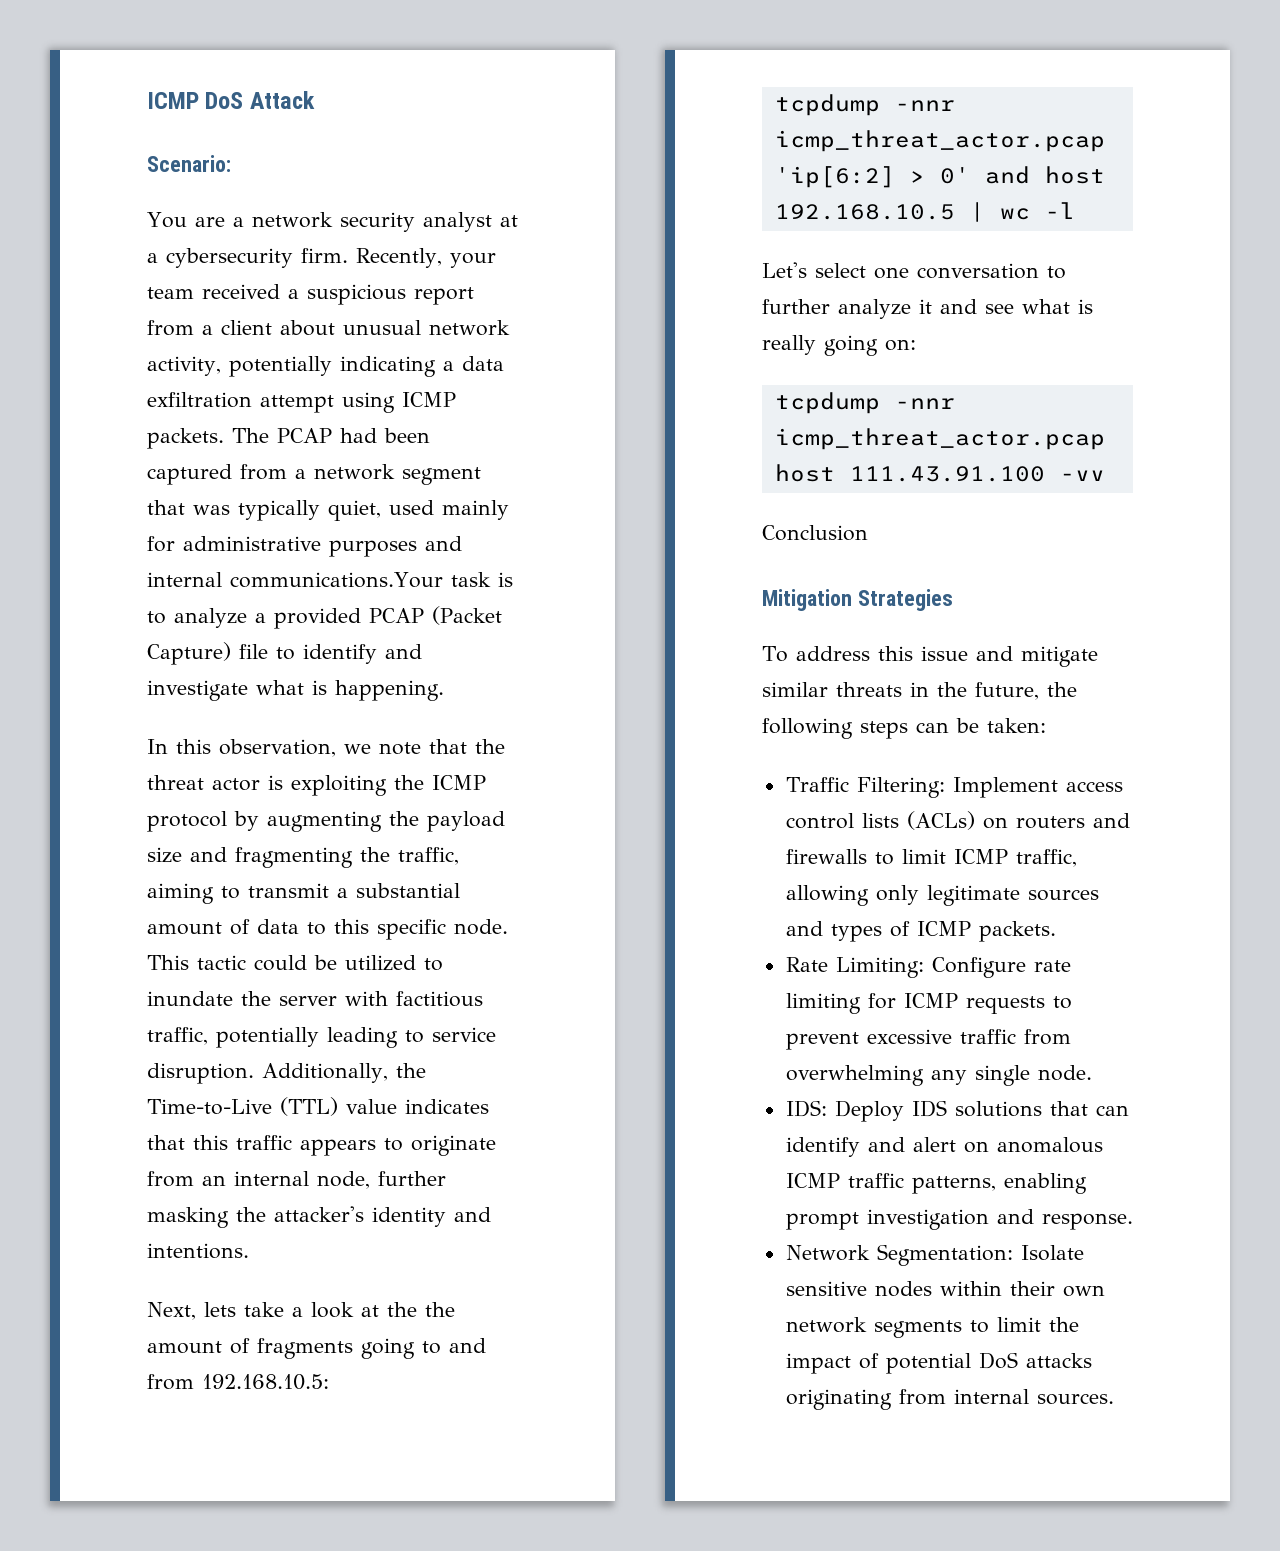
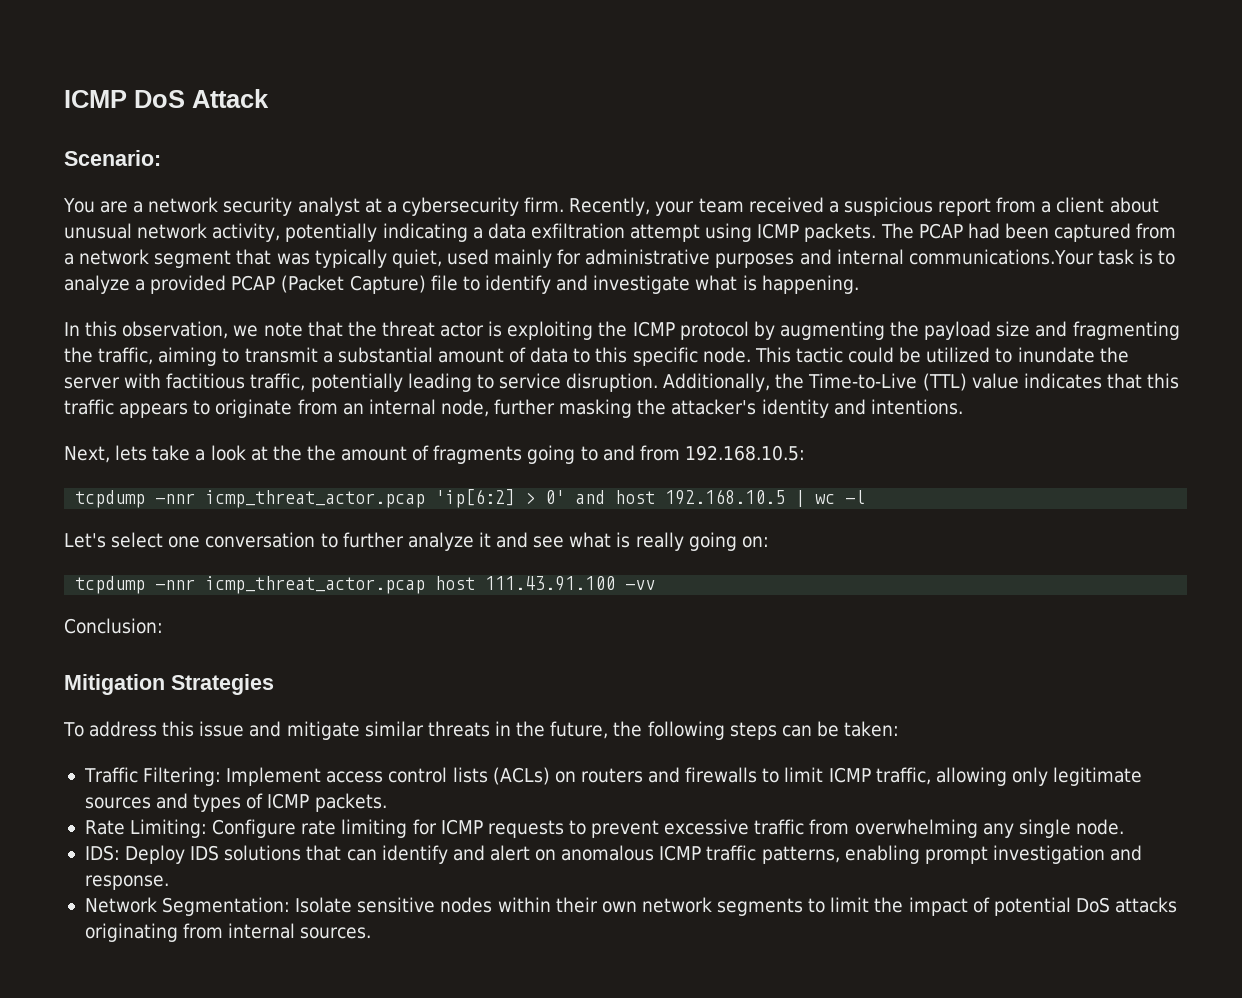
- Conclusion
+ Conclusion:

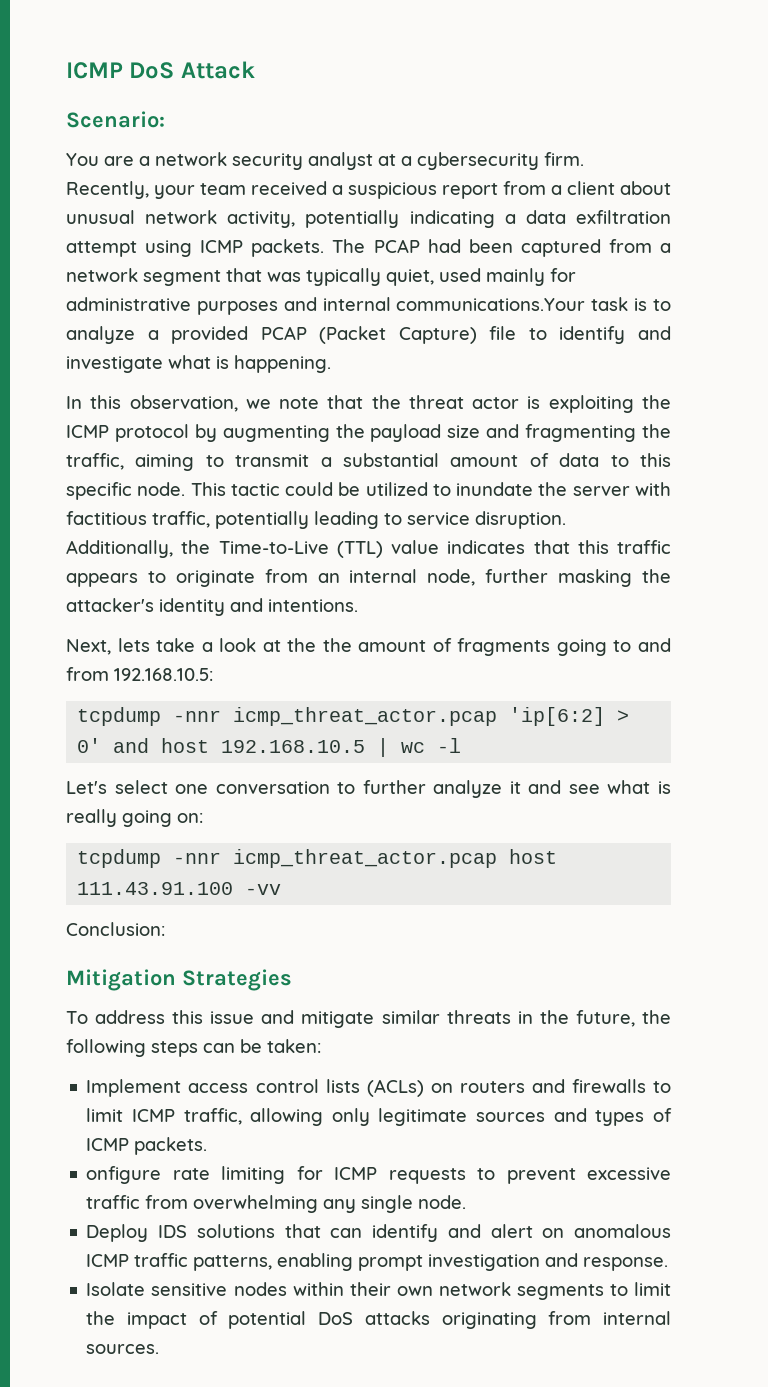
- Traffic Filtering: Implement access control lists (ACLs) on routers and firewalls to limit ICMP traffic, allowing only legitimate sources and types of ICMP packets.
+ Implement access control lists (ACLs) on routers and firewalls to limit ICMP traffic, allowing only legitimate sources and types of ICMP packets.
- Rate Limiting: Configure rate limiting for ICMP requests to prevent excessive traffic from overwhelming any single node.
+ onfigure rate limiting for ICMP requests to prevent excessive traffic from overwhelming any single node.
- IDS: Deploy IDS solutions that can identify and alert on anomalous ICMP traffic patterns, enabling prompt investigation and response.
+ Deploy IDS solutions that can identify and alert on anomalous ICMP traffic patterns, enabling prompt investigation and response.
- Network Segmentation: Isolate sensitive nodes within their own network segments to limit the impact of potential DoS attacks originating from internal sources.
+ Isolate sensitive nodes within their own network segments to limit the impact of potential DoS attacks originating from internal sources.

